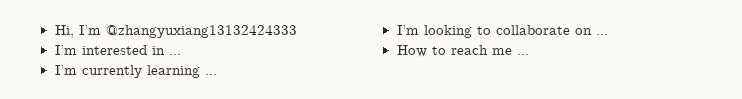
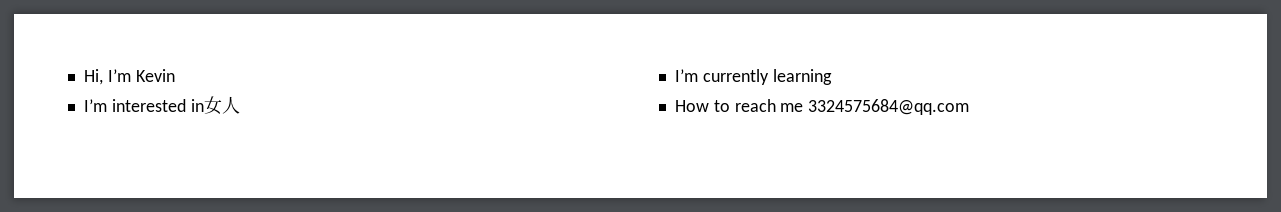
- Hi, I’m @zhangyuxiang13132424333
+ Hi, I’m Kevin
- I’m interested in ...
+ I’m interested in女人
- I’m currently learning ...
- I’m looking to collaborate on ...
+ I’m currently learning
- How to reach me ...
+ How to reach me 3324575684@qq.com

